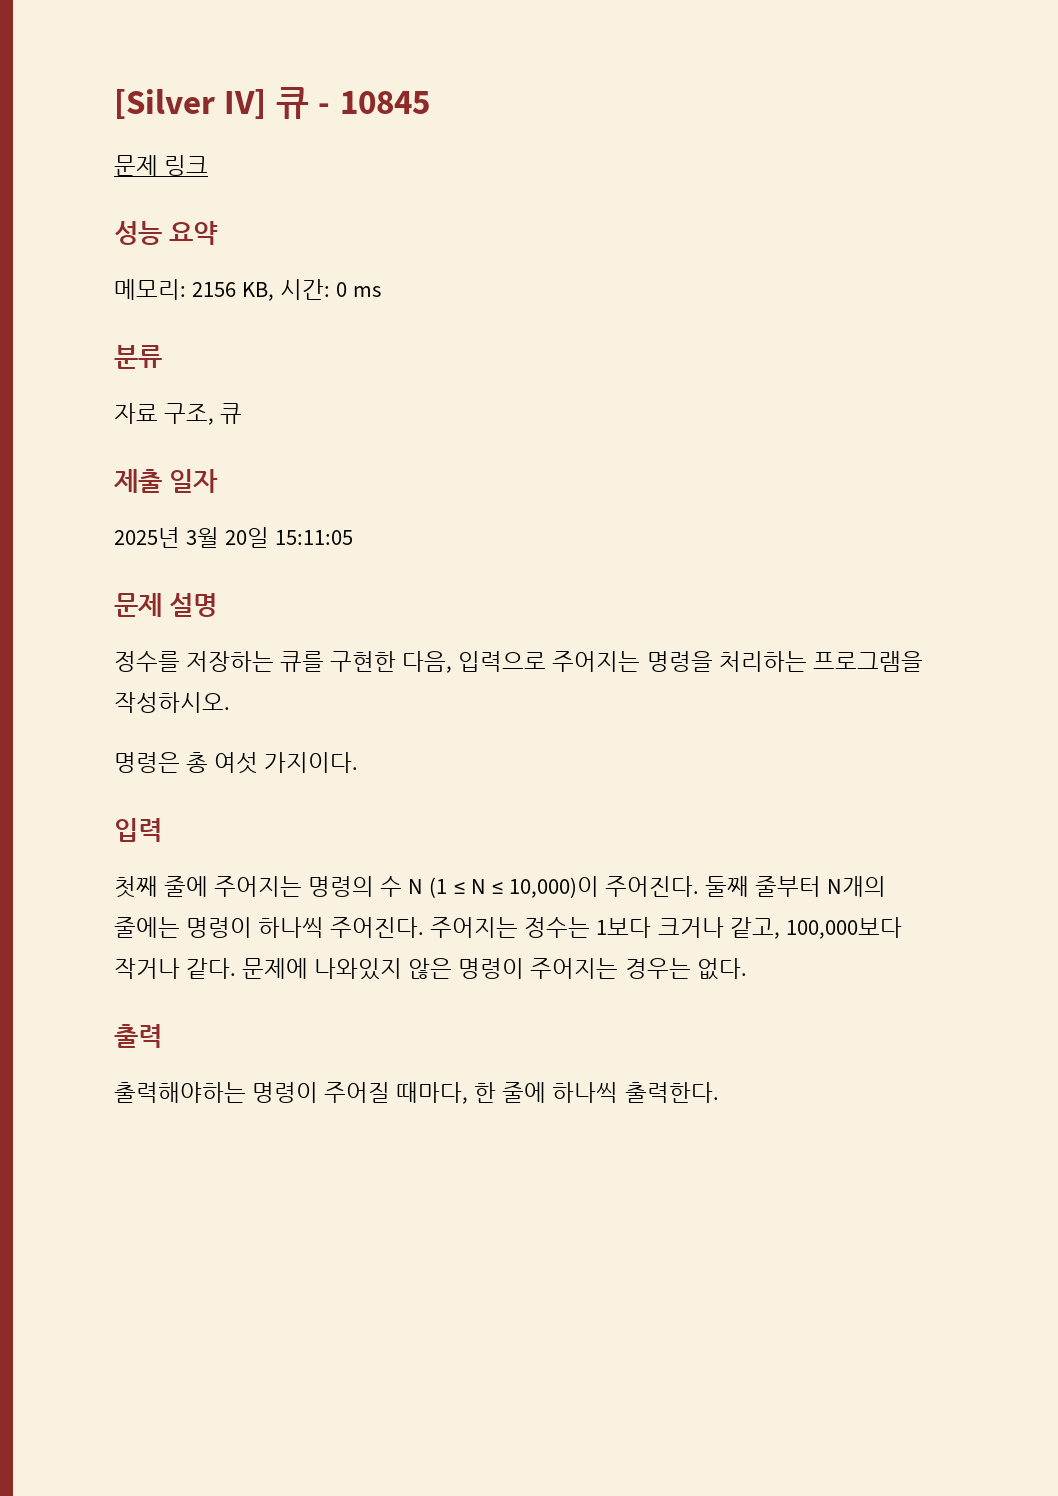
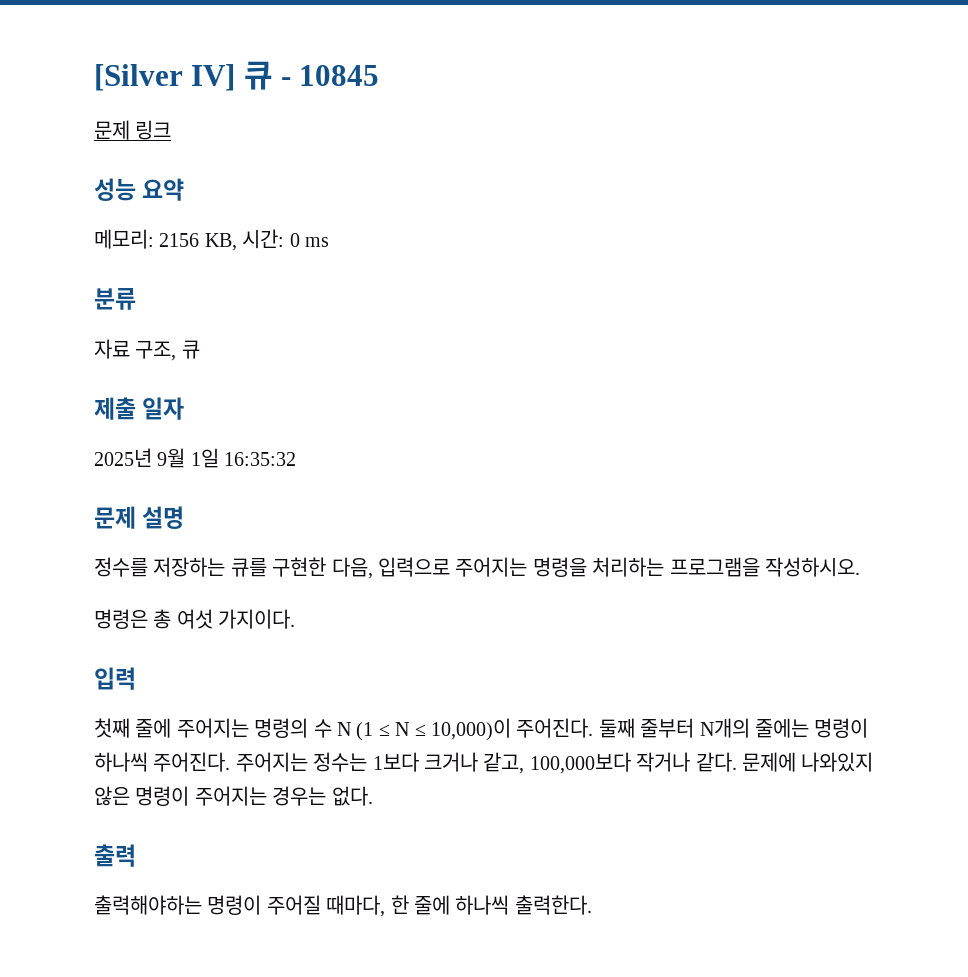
- 2025년 3월 20일 15:11:05
+ 2025년 9월 1일 16:35:32

